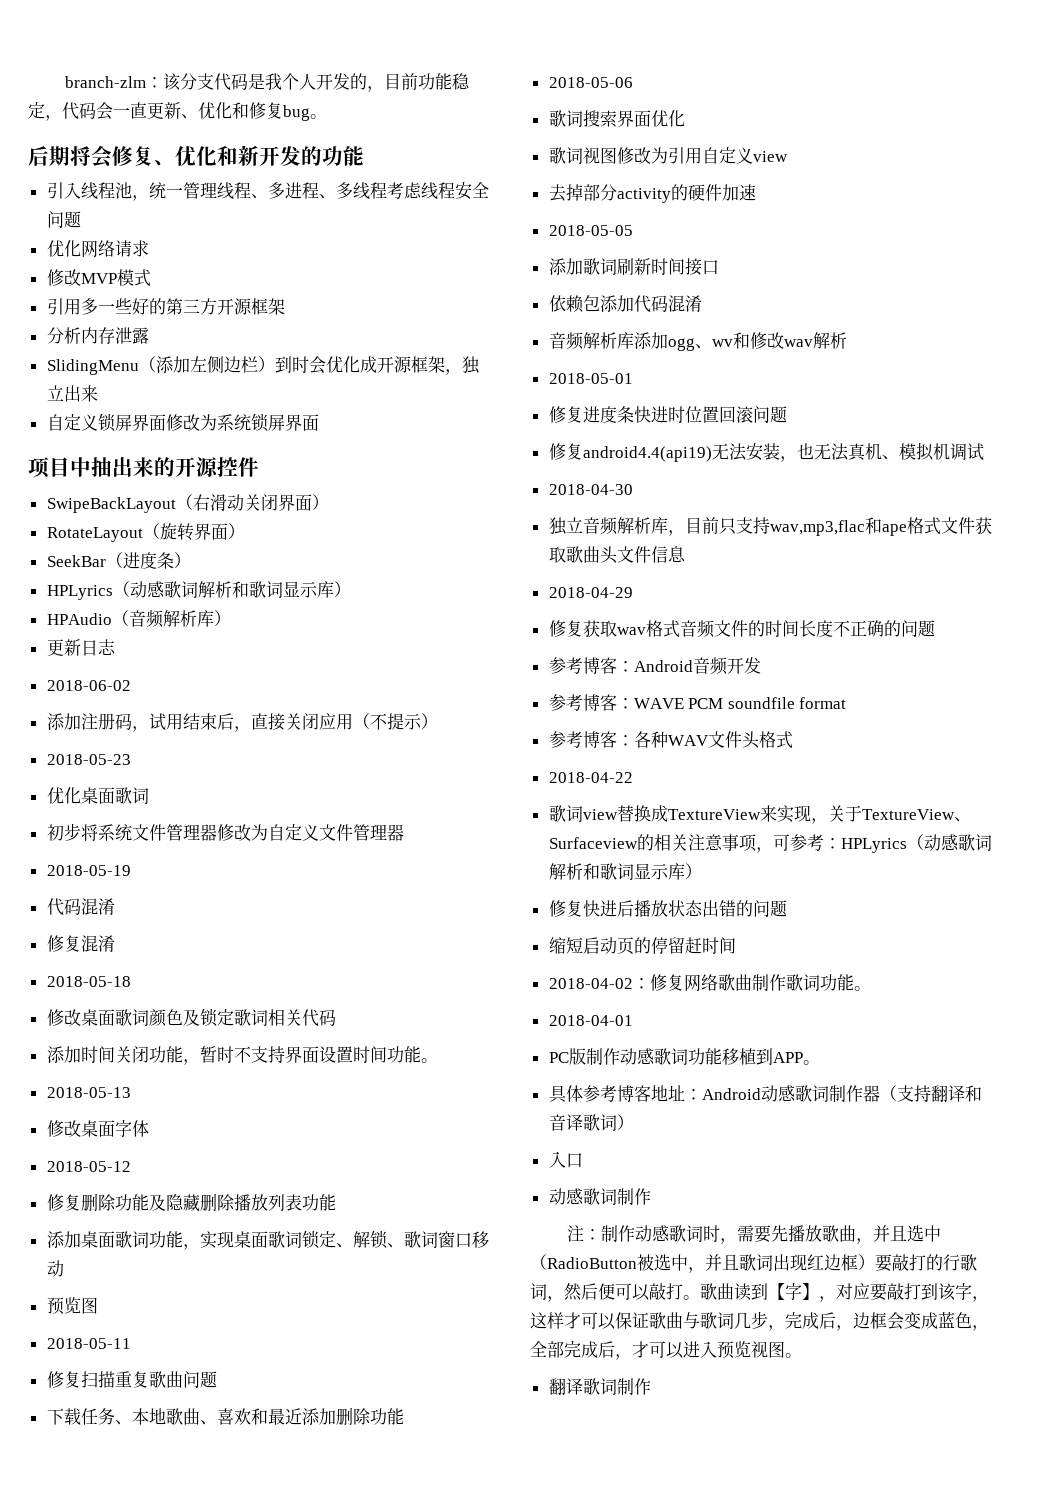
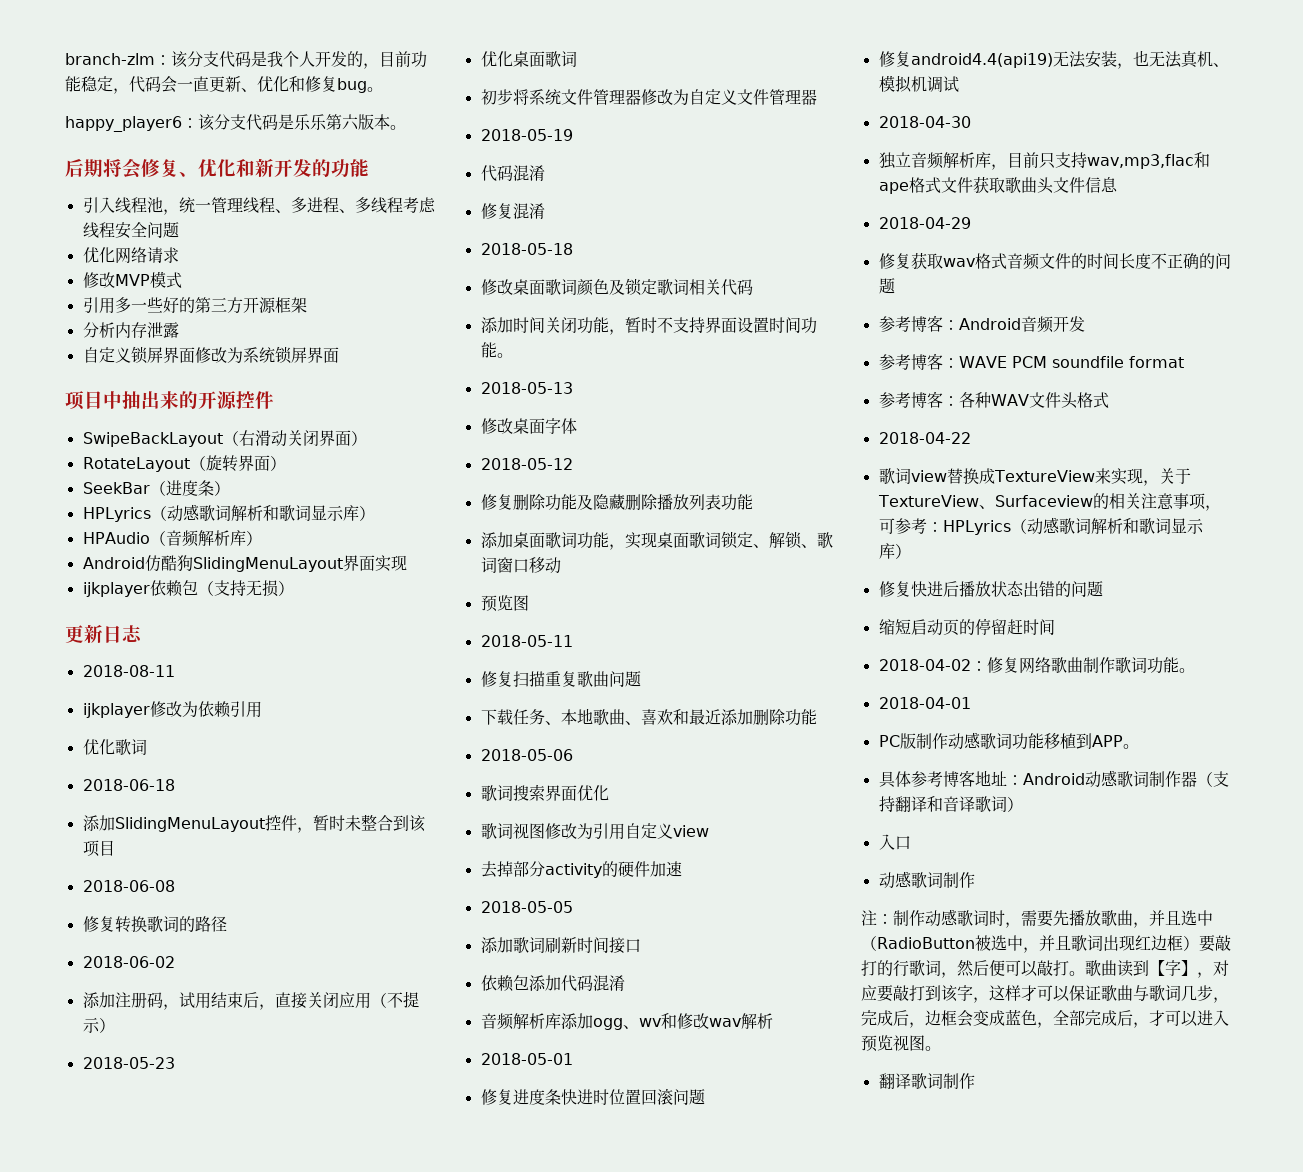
+ happy_player6：该分支代码是乐乐第六版本。
- SlidingMenu（添加左侧边栏）到时会优化成开源框架，独立出来
+ Android仿酷狗SlidingMenuLayout界面实现
+ ijkplayer依赖包（支持无损）
  更新日志
+ 2018-08-11
+ ijkplayer修改为依赖引用
+ 优化歌词
+ 2018-06-18
+ 添加SlidingMenuLayout控件，暂时未整合到该项目
+ 2018-06-08
+ 修复转换歌词的路径

